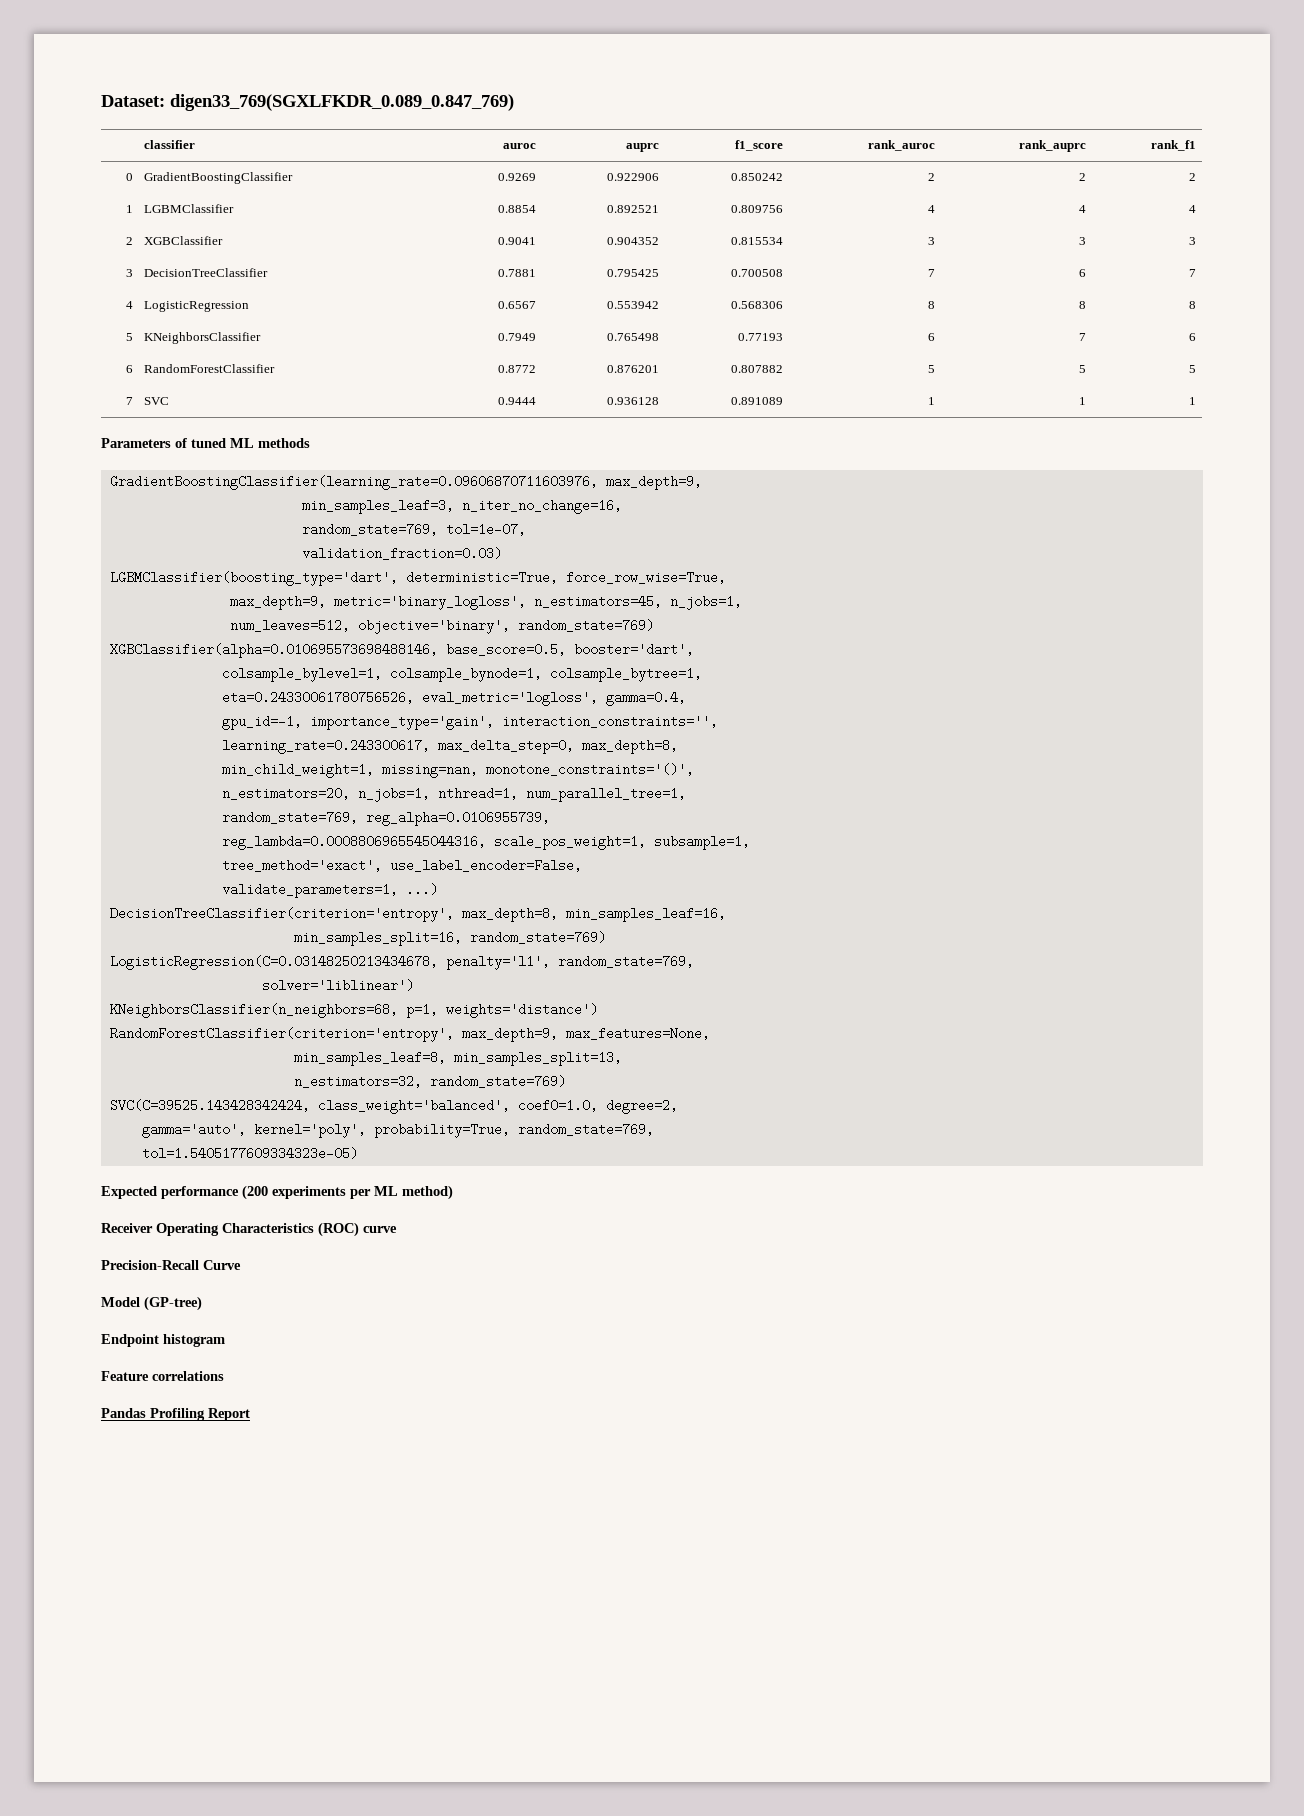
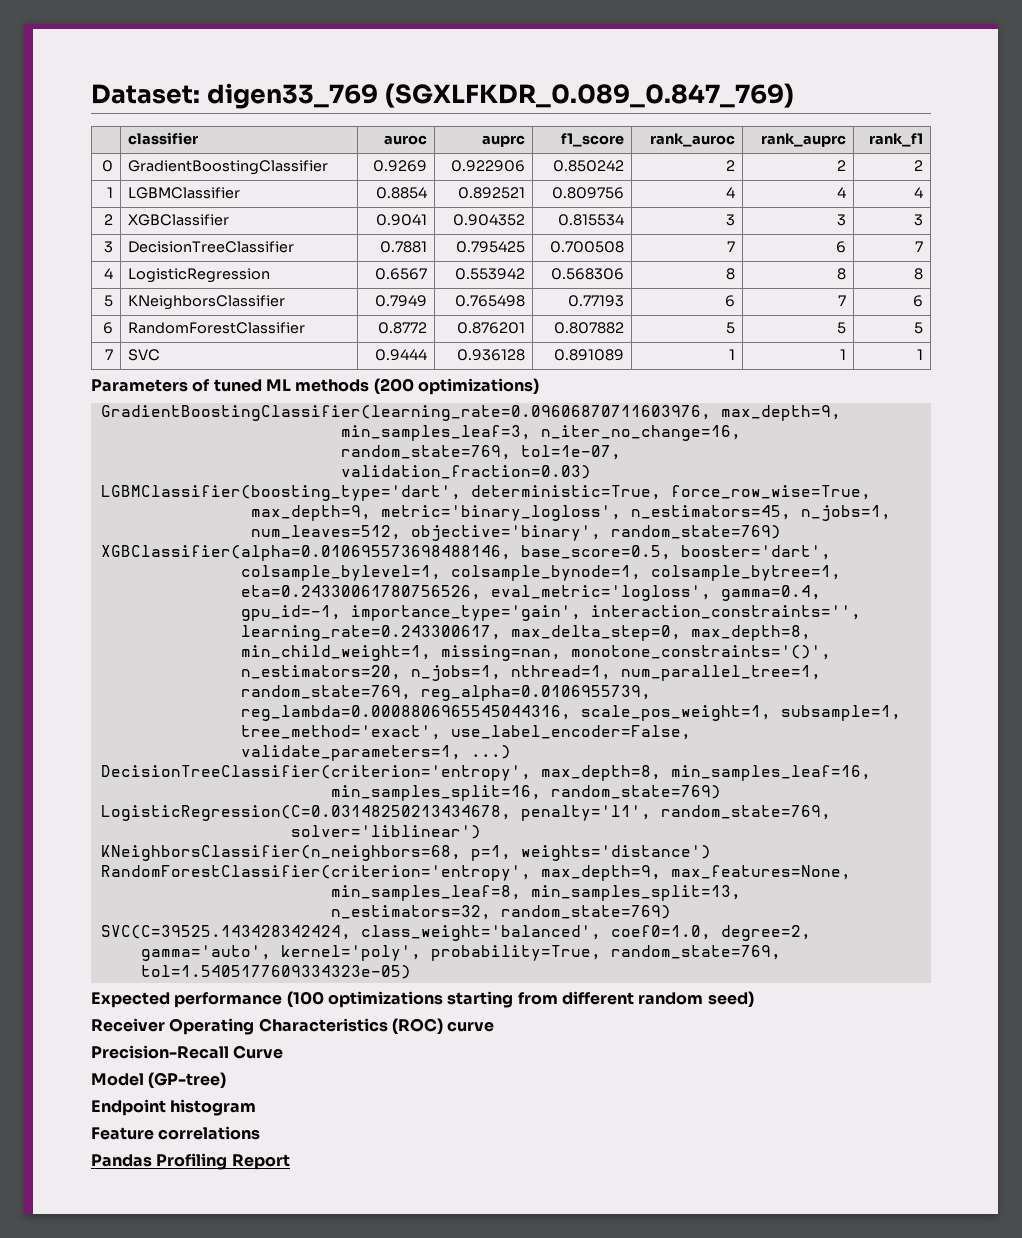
- Dataset: digen33_769(SGXLFKDR_0.089_0.847_769)
+ Dataset: digen33_769 (SGXLFKDR_0.089_0.847_769)
- Parameters of tuned ML methods
+ Parameters of tuned ML methods (200 optimizations)
- Expected performance (200 experiments per ML method)
+ Expected performance (100 optimizations starting from different random seed)

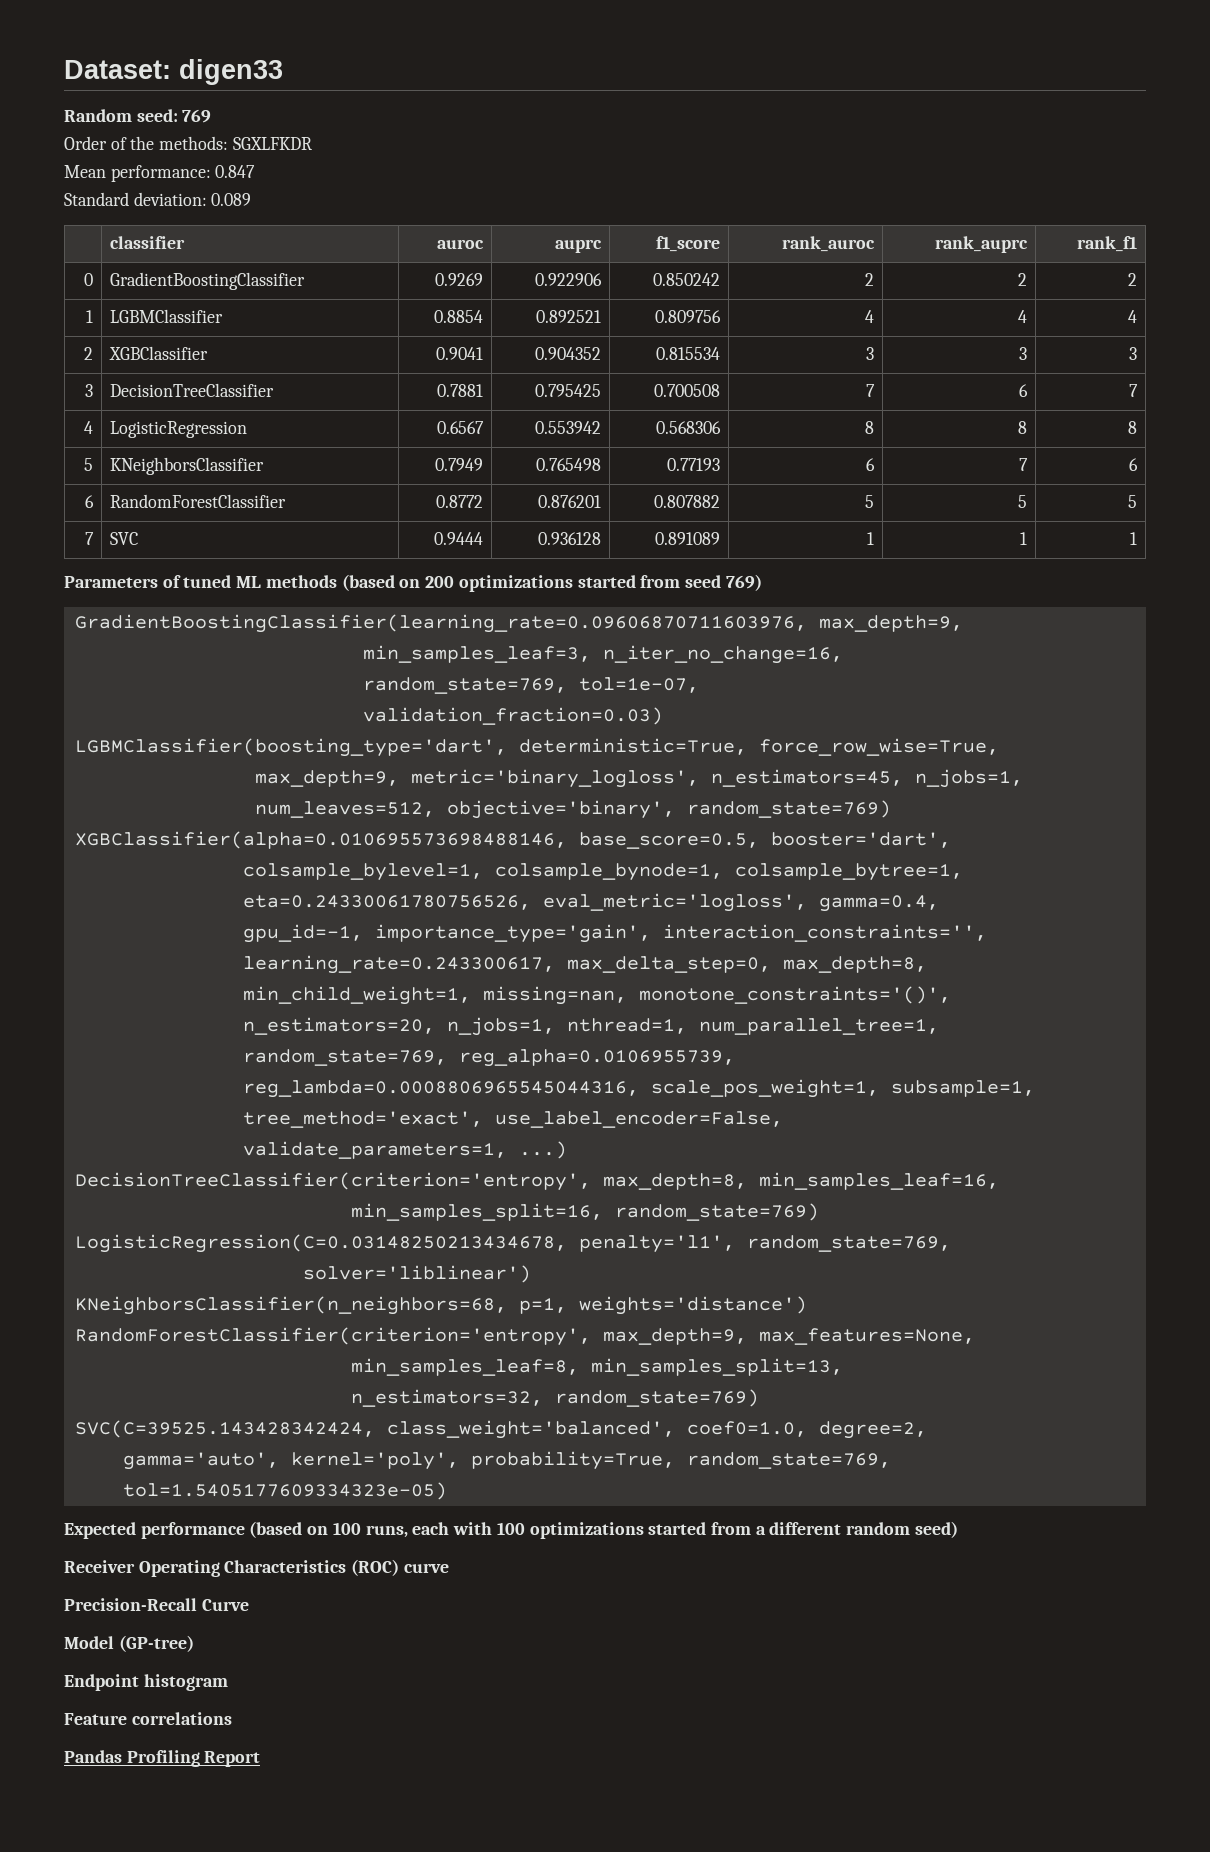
- Dataset: digen33_769 (SGXLFKDR_0.089_0.847_769)
+ Dataset: digen33
+ Random seed: 769
+ Order of the methods: SGXLFKDR
+ Mean performance: 0.847
+ Standard deviation: 0.089
- Parameters of tuned ML methods (200 optimizations)
+ Parameters of tuned ML methods (based on 200 optimizations started from seed 769)
- Expected performance (100 optimizations starting from different random seed)
+ Expected performance (based on 100 runs, each with 100 optimizations started from a different random seed)

